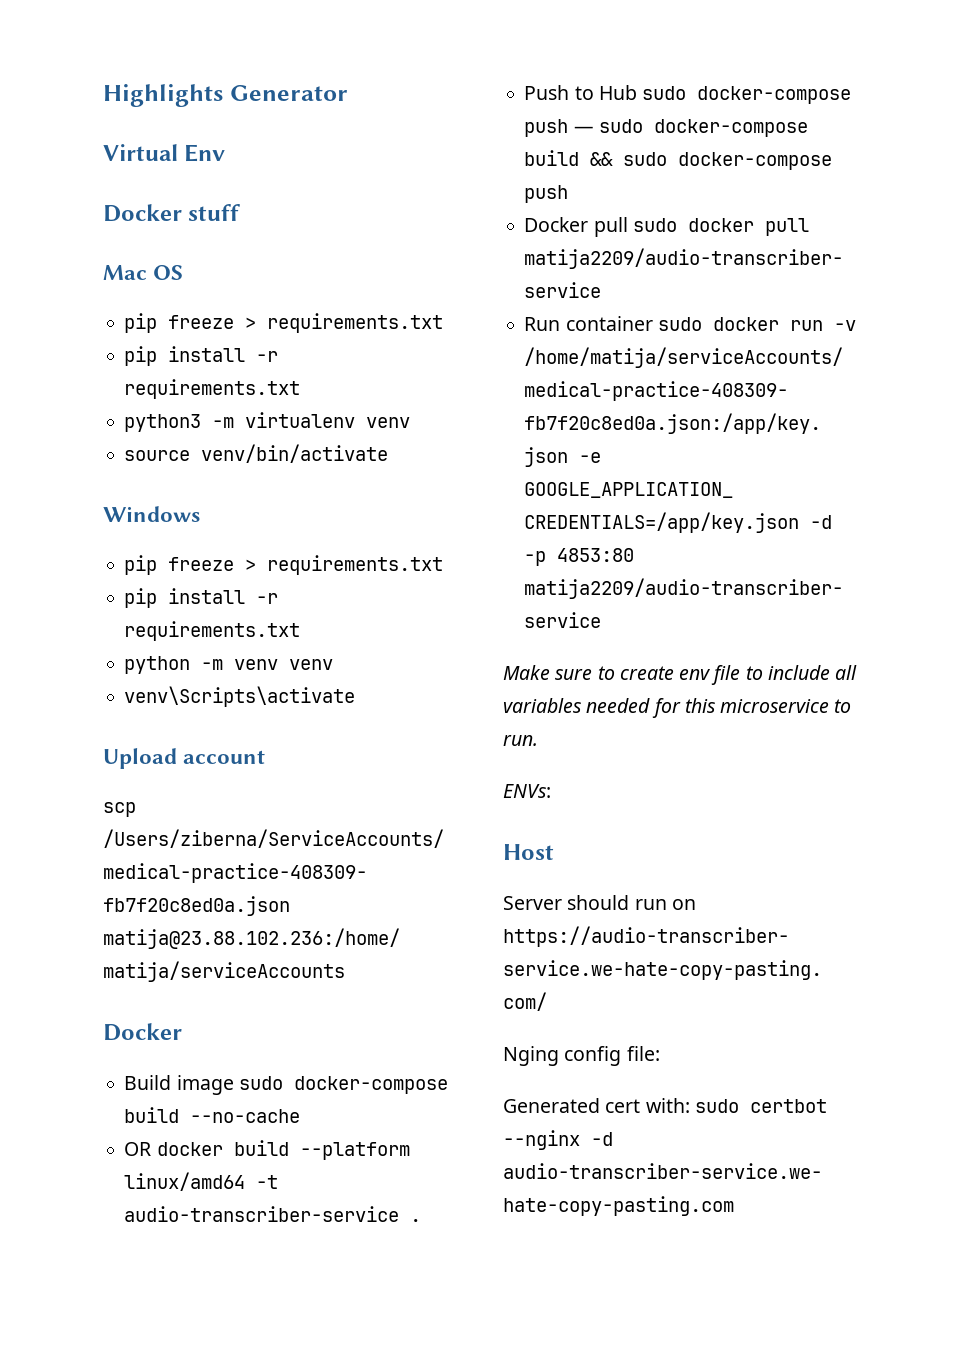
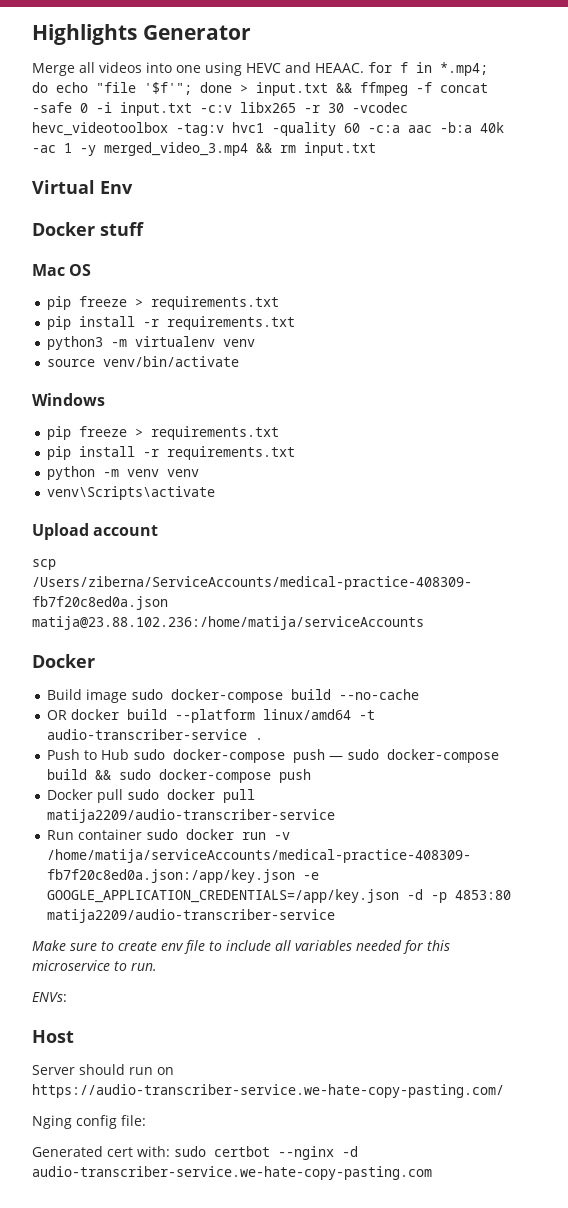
+ Merge all videos into one using HEVC and HEAAC. for f in *.mp4; do echo "file '$f'"; done > input.txt && ffmpeg -f concat -safe 0 -i input.txt -c:v libx265 -r 30 -vcodec hevc_videotoolbox -tag:v hvc1 -quality 60 -c:a aac -b:a 40k -ac 1 -y merged_video_3.mp4 && rm input.txt

